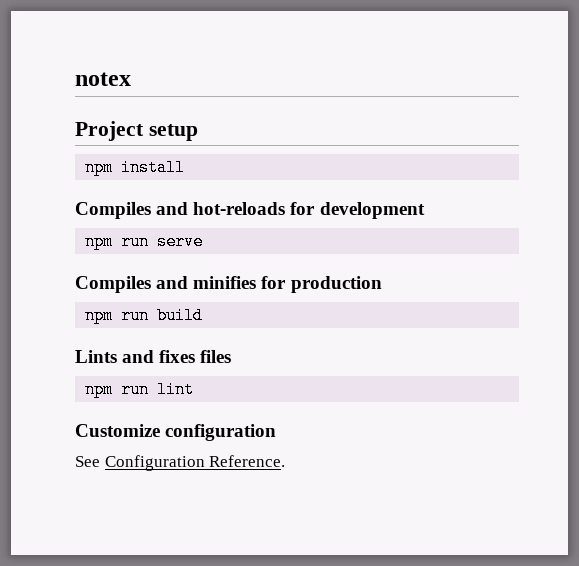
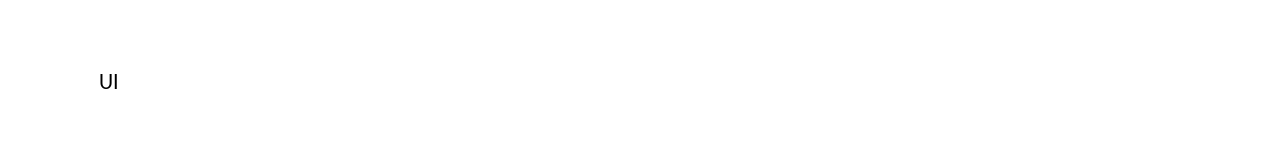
- notex
- Project setup
- npm install
- Compiles and hot-reloads for development
- npm run serve
- Compiles and minifies for production
- npm run build
- Lints and fixes files
- npm run lint
- Customize configuration
- See Configuration Reference.
+ UI

